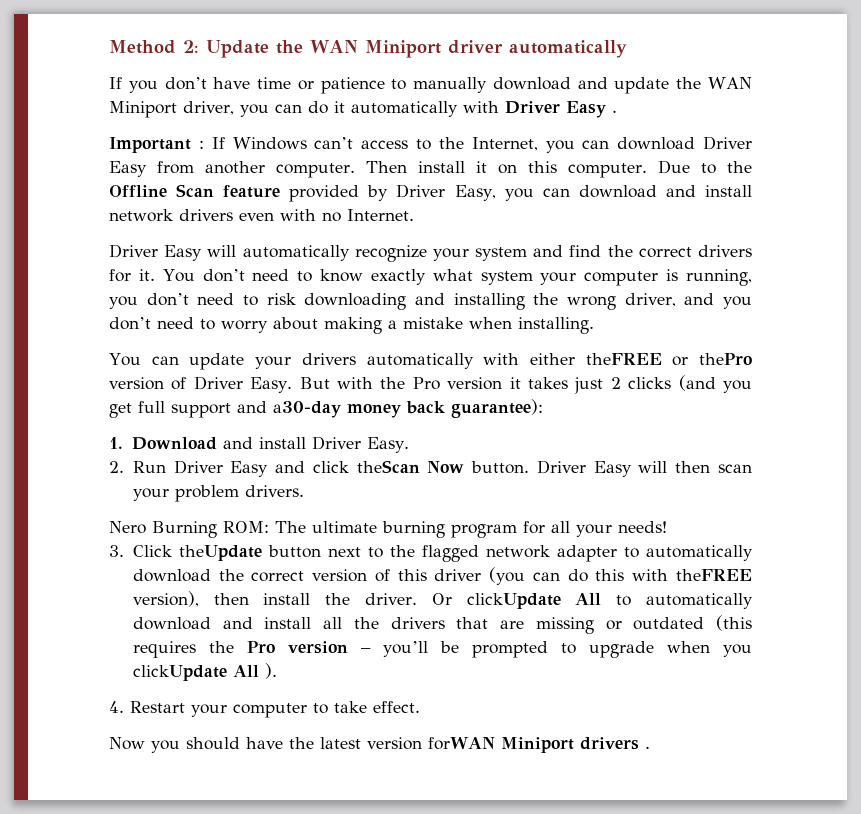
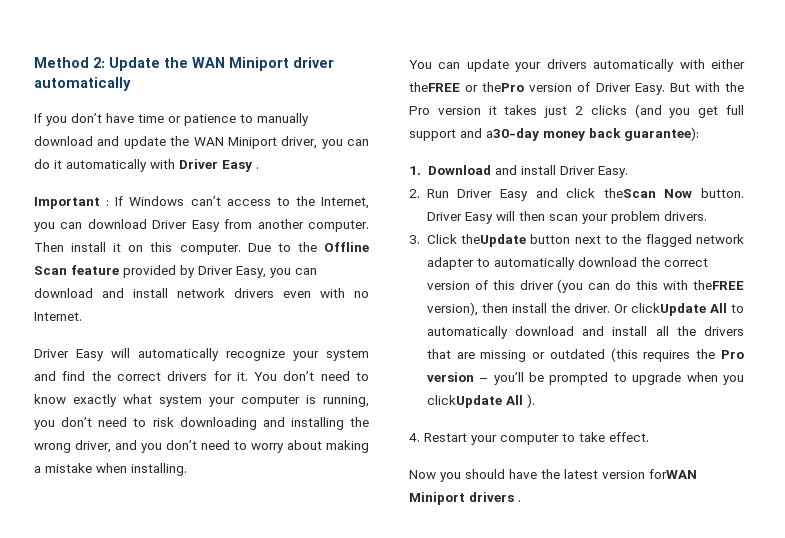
- Nero Burning ROM: The ultimate burning program for all your needs!

